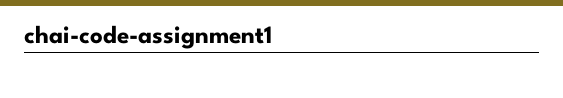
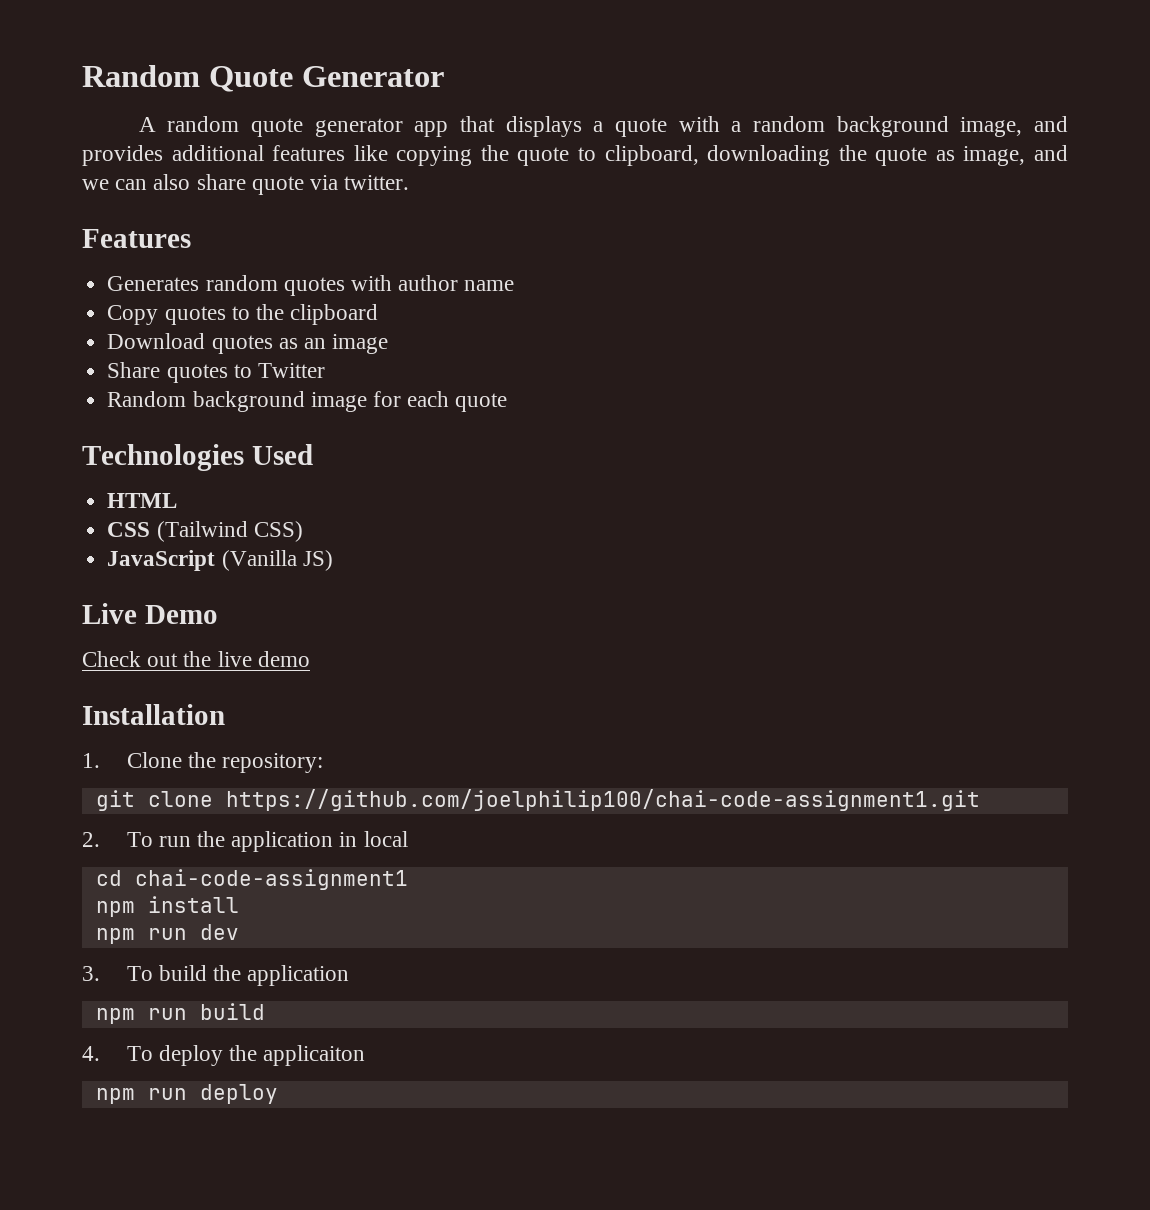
- chai-code-assignment1
+ Random Quote Generator
+ A random quote generator app that displays a quote with a random background image, and provides additional features like copying the quote to clipboard, downloading the quote as image, and we can also share quote via twitter.
+ Features
+ Generates random quotes with author name
+ Copy quotes to the clipboard
+ Download quotes as an image
+ Share quotes to Twitter
+ Random background image for each quote
+ Technologies Used
+ HTML
+ CSS (Tailwind CSS)
+ JavaScript (Vanilla JS)
+ Live Demo
+ Check out the live demo
+ Installation
+ 1. Clone the repository:
+ git clone https://github.com/joelphilip100/chai-code-assignment1.git
+ 2. To run the application in local
+ cd chai-code-assignment1
+ npm install
+ npm run dev
+ 3. To build the application
+ npm run build
+ 4. To deploy the applicaiton
+ npm run deploy

